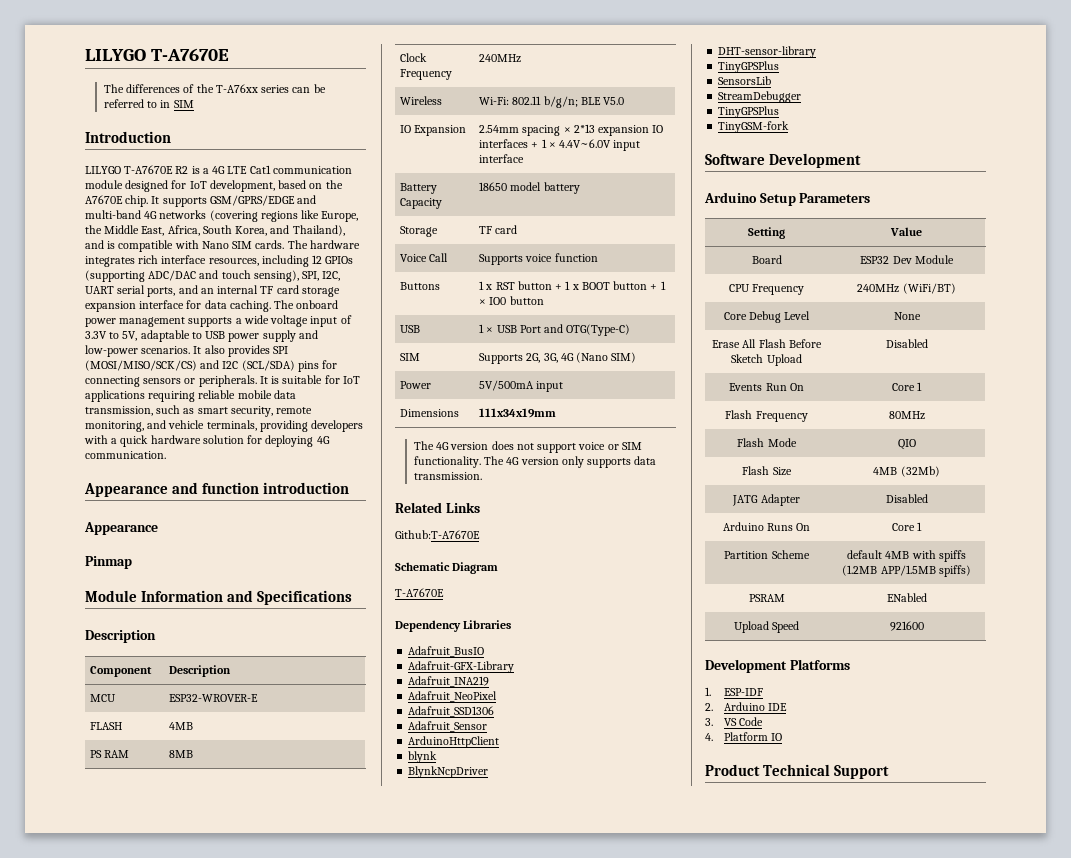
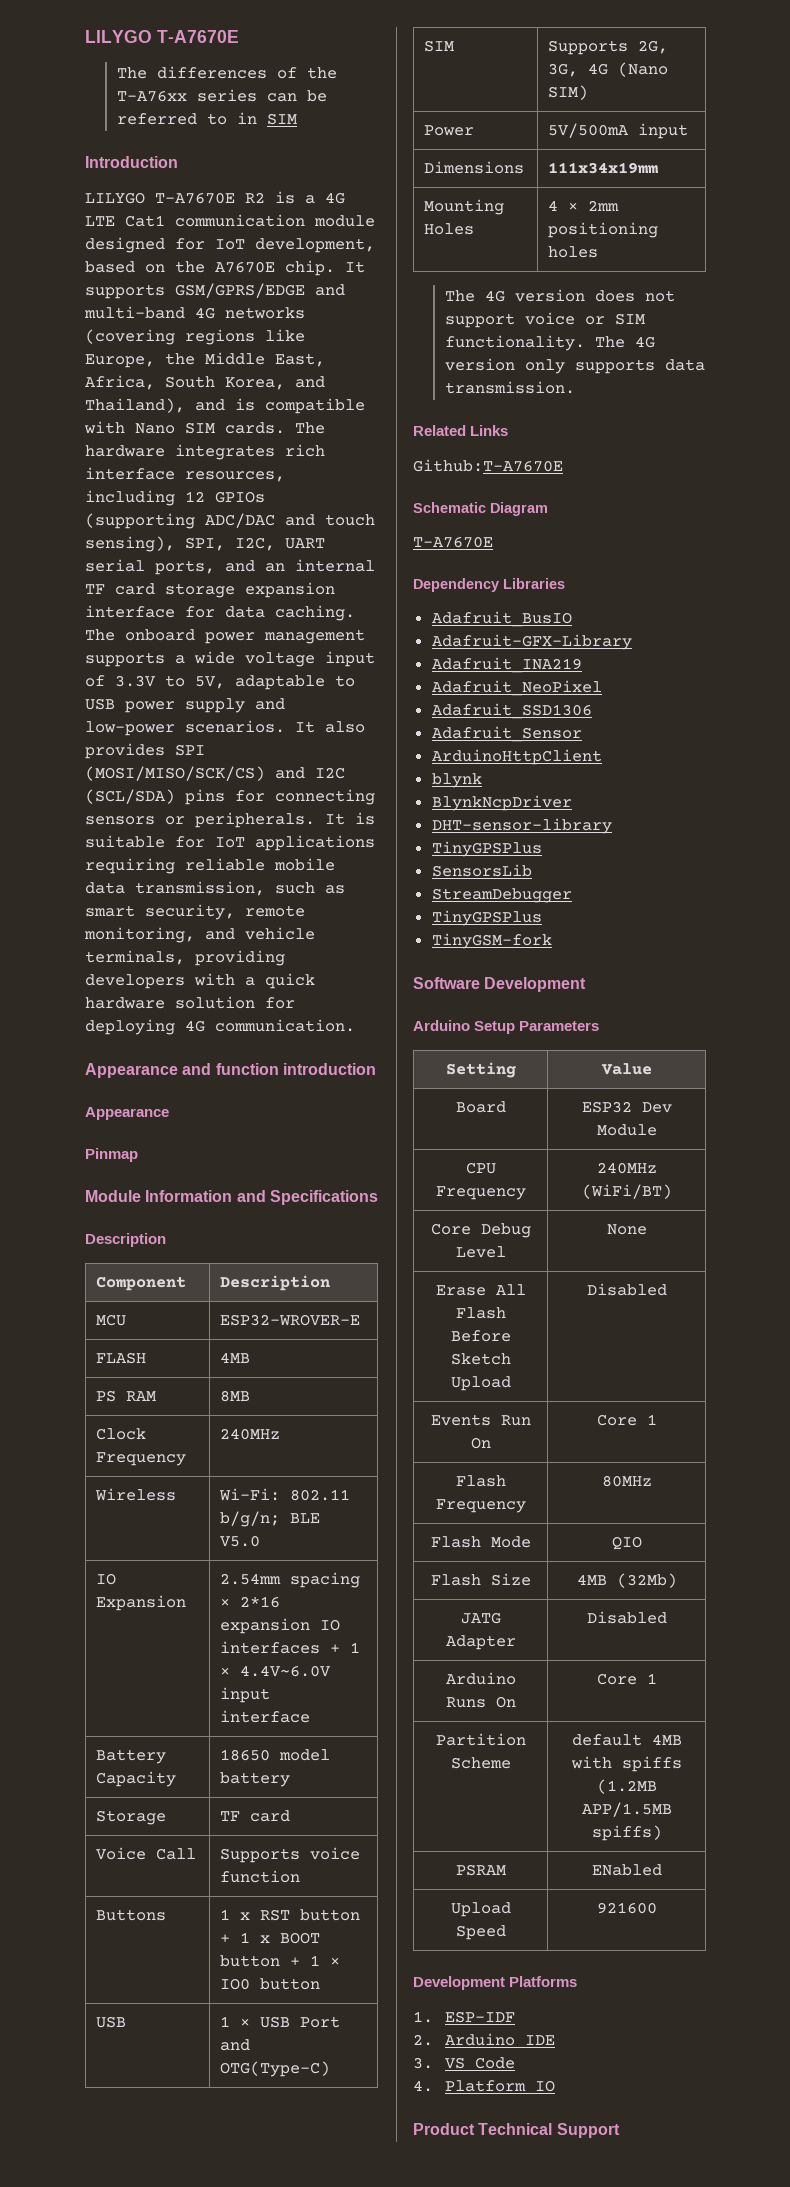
- IO Expansion | 2.54mm spacing × 2*13 expansion IO interfaces + 1 × 4.4V~6.0V input interface
+ IO Expansion | 2.54mm spacing × 2*16 expansion IO interfaces + 1 × 4.4V~6.0V input interface
+ Mounting Holes | 4 × 2mm positioning holes

